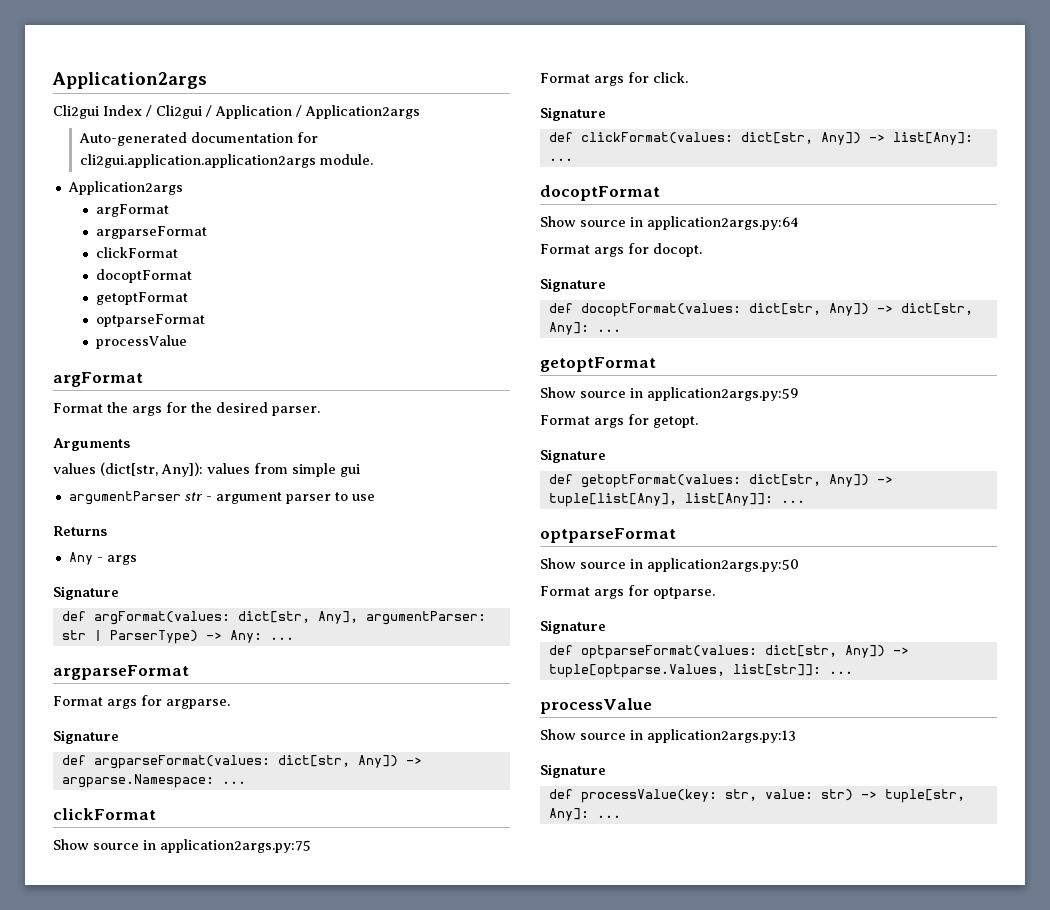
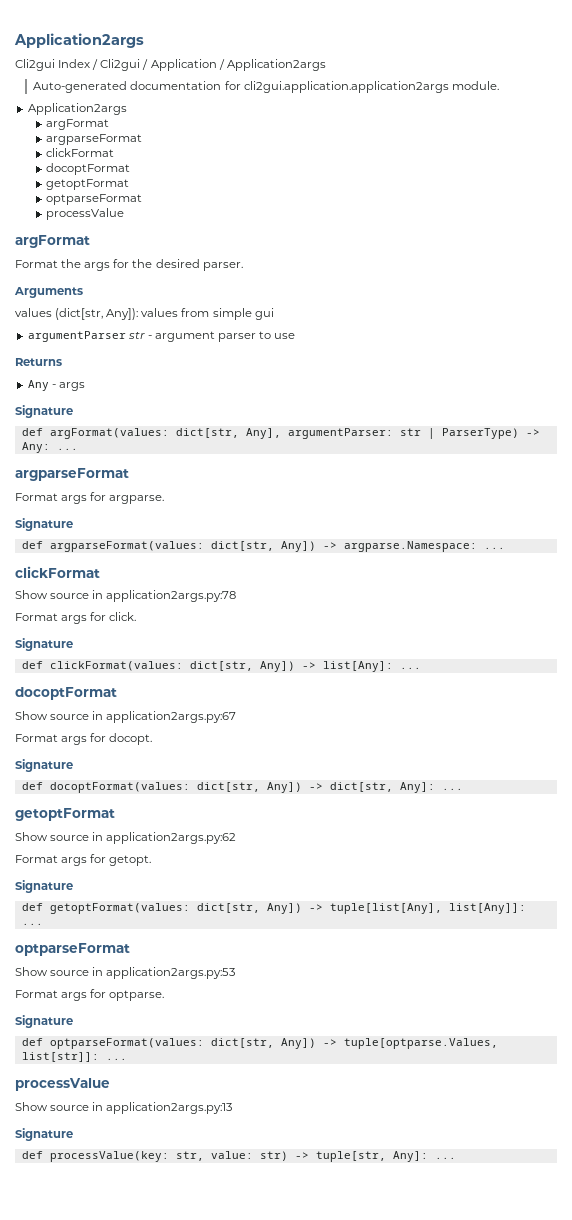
- Show source in application2args.py:75
+ Show source in application2args.py:78
- Show source in application2args.py:64
+ Show source in application2args.py:67
- Show source in application2args.py:59
+ Show source in application2args.py:62
- Show source in application2args.py:50
+ Show source in application2args.py:53

